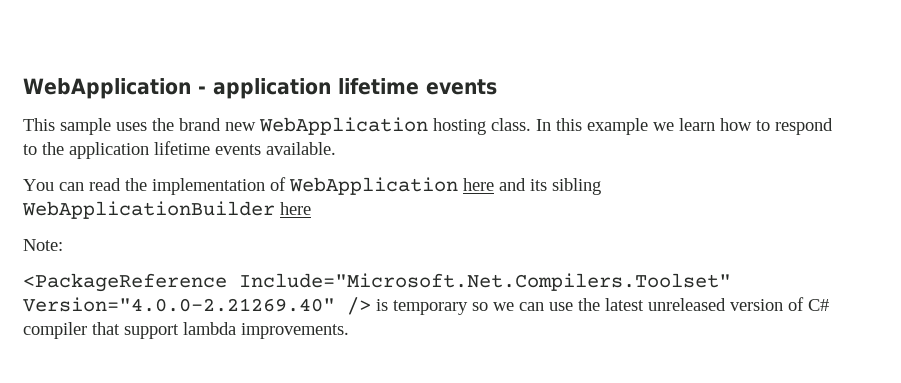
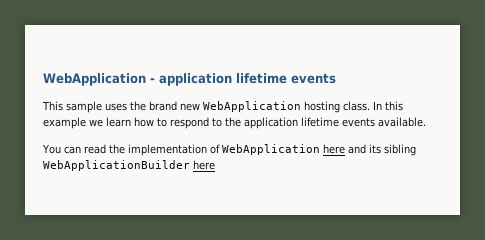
- Note:
- <PackageReference Include="Microsoft.Net.Compilers.Toolset" Version="4.0.0-2.21269.40" /> is temporary so we can use the latest unreleased version of C# compiler that support lambda improvements.

